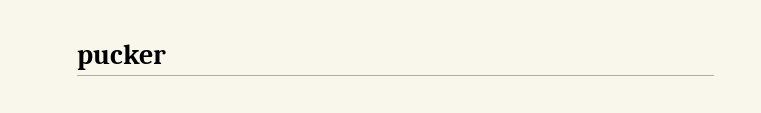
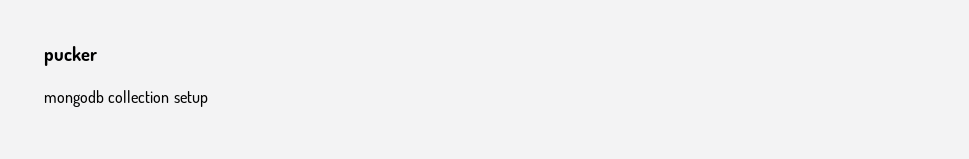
+ mongodb collection setup

